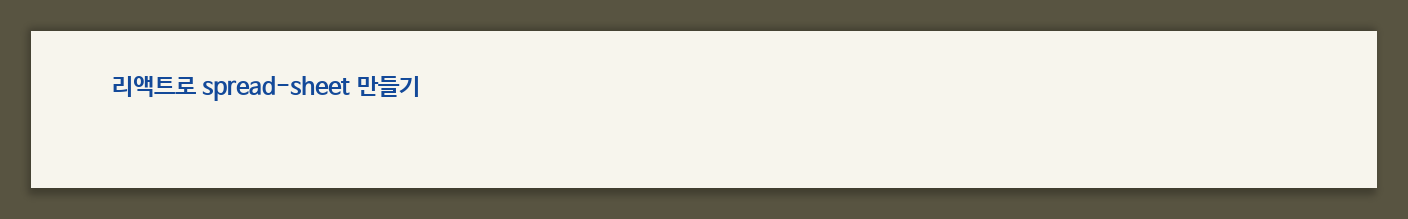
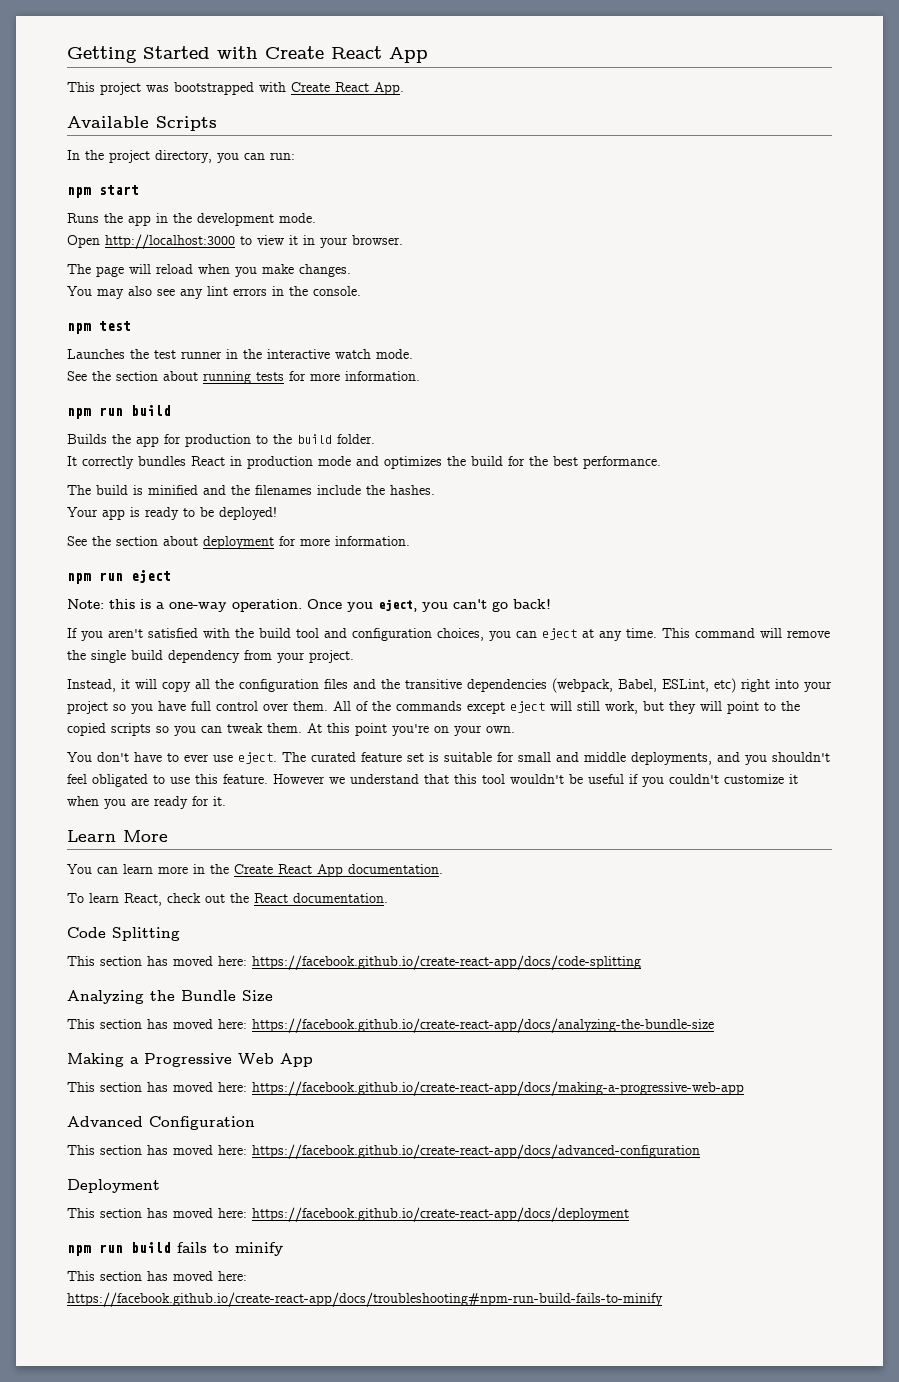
- 리액트로 spread-sheet 만들기
+ Getting Started with Create React App
+ This project was bootstrapped with Create React App.
+ Available Scripts
+ In the project directory, you can run:
+ npm start
+ Runs the app in the development mode.
+ Open http://localhost:3000 to view it in your browser.
+ The page will reload when you make changes.
+ You may also see any lint errors in the console.
+ npm test
+ Launches the test runner in the interactive watch mode.
+ See the section about running tests for more information.
+ npm run build
+ Builds the app for production to the build folder.
+ It correctly bundles React in production mode and optimizes the build for the best performance.
+ The build is minified and the filenames include the hashes.
+ Your app is ready to be deployed!
+ See the section about deployment for more information.
+ npm run eject
+ Note: this is a one-way operation. Once you eject, you can't go back!
+ If you aren't satisfied with the build tool and configuration choices, you can eject at any time. This command will remove the single build dependency from your project.
+ Instead, it will copy all the configuration files and the transitive dependencies (webpack, Babel, ESLint, etc) right into your project so you have full control over them. All of the commands except eject will still work, but they will point to the copied scripts so you can tweak them. At this point you're on your own.
+ You don't have to ever use eject. The curated feature set is suitable for small and middle deployments, and you shouldn't feel obligated to use this feature. However we understand that this tool wouldn't be useful if you couldn't customize it when you are ready for it.
+ Learn More
+ You can learn more in the Create React App documentation.
+ To learn React, check out the React documentation.
+ Code Splitting
+ This section has moved here: https://facebook.github.io/create-react-app/docs/code-splitting
+ Analyzing the Bundle Size
+ This section has moved here: https://facebook.github.io/create-react-app/docs/analyzing-the-bundle-size
+ Making a Progressive Web App
+ This section has moved here: https://facebook.github.io/create-react-app/docs/making-a-progressive-web-app
+ Advanced Configuration
+ This section has moved here: https://facebook.github.io/create-react-app/docs/advanced-configuration
+ Deployment
+ This section has moved here: https://facebook.github.io/create-react-app/docs/deployment
+ npm run build fails to minify
+ This section has moved here: https://facebook.github.io/create-react-app/docs/troubleshooting#npm-run-build-fails-to-minify

